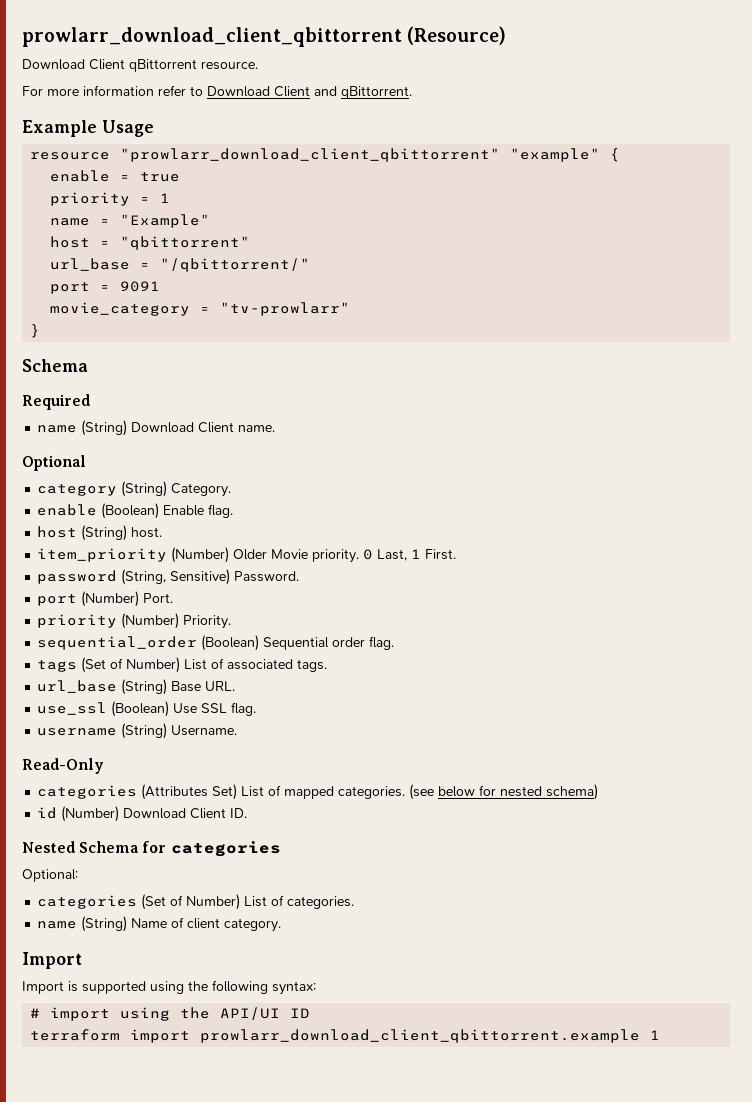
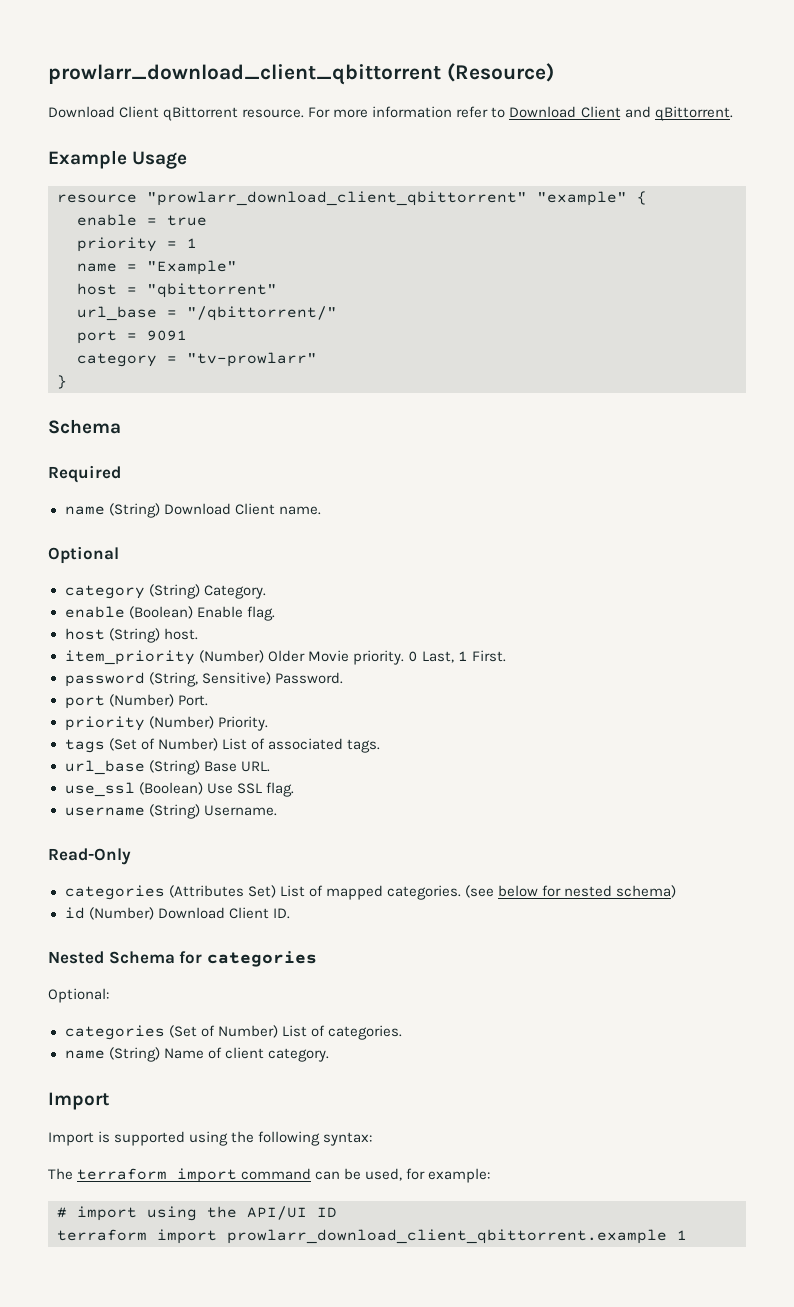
- Download Client qBittorrent resource.
- For more information refer to Download Client and qBittorrent.
+ Download Client qBittorrent resource. For more information refer to Download Client and qBittorrent.
- movie_category = "tv-prowlarr"
+ category = "tv-prowlarr"
- sequential_order (Boolean) Sequential order flag.
+ The terraform import command can be used, for example:

